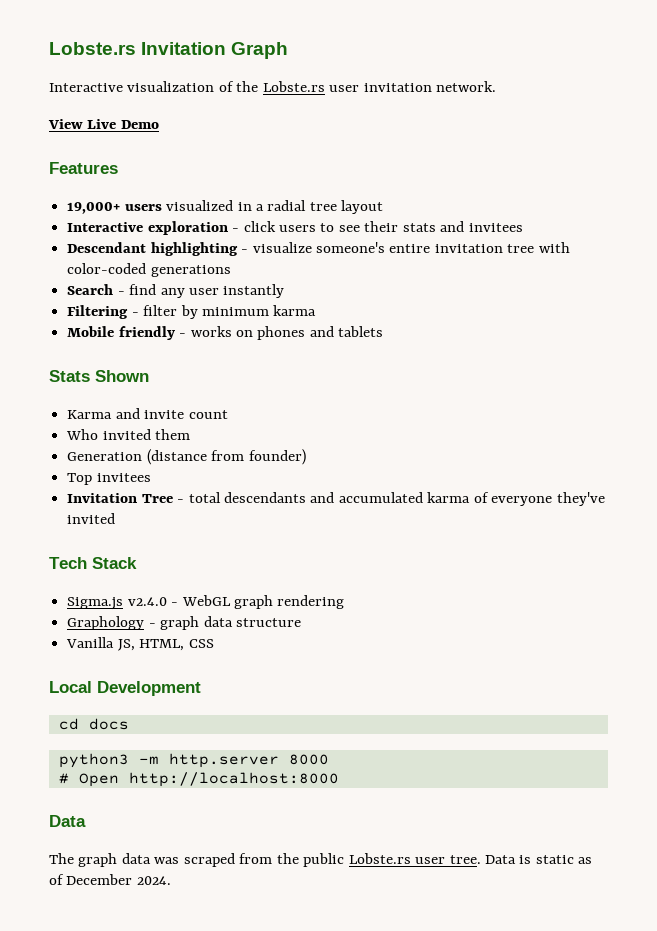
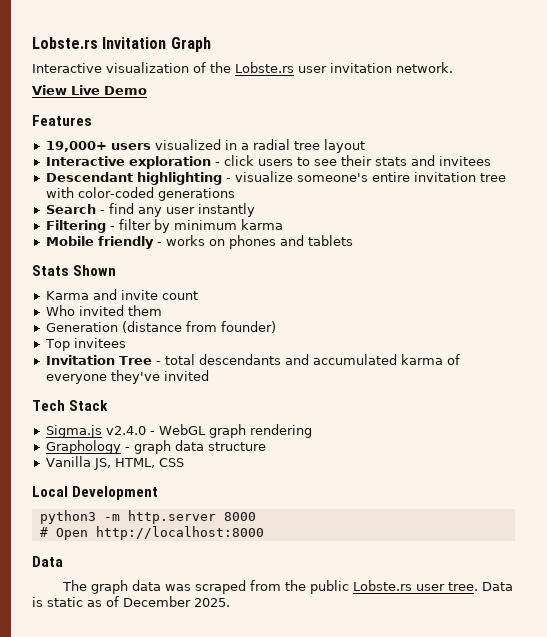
- cd docs
- Data is static as of December 2024.
+ Data is static as of December 2025.

